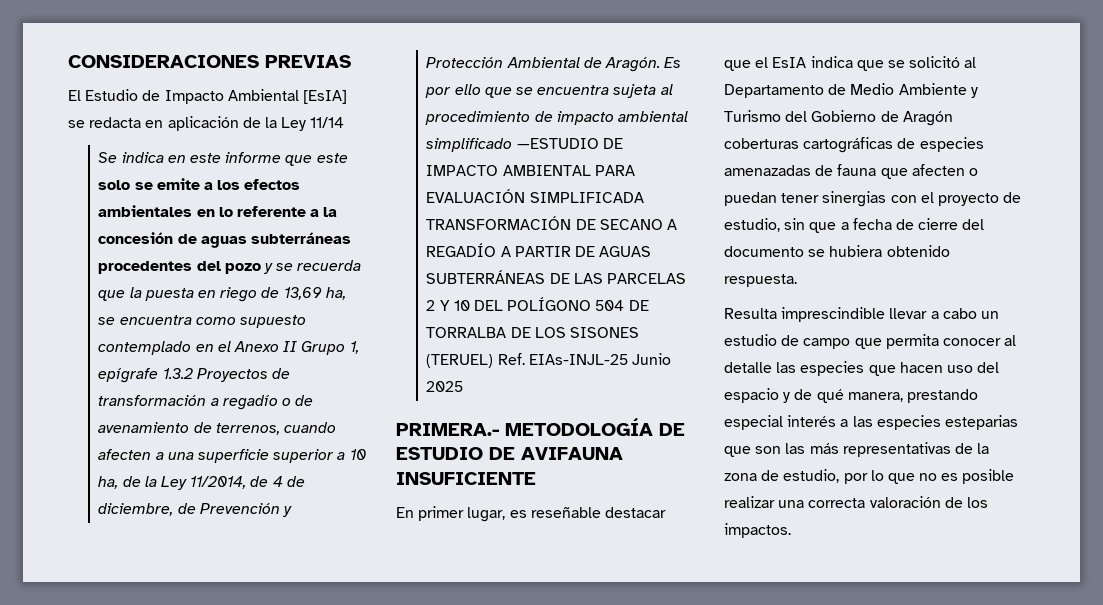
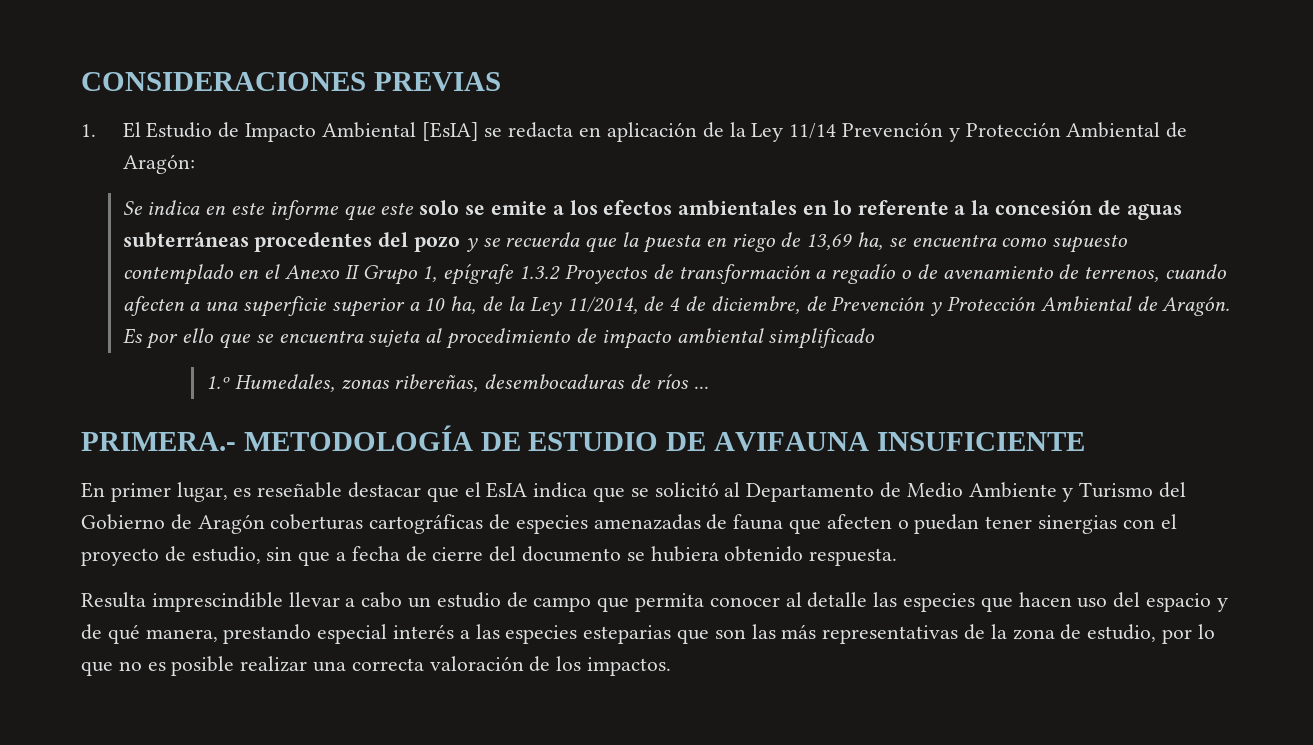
- El Estudio de Impacto Ambiental [EsIA] se redacta en aplicación de la Ley 11/14
+ 1. El Estudio de Impacto Ambiental [EsIA] se redacta en aplicación de la Ley 11/14 Prevención y Protección Ambiental de Aragón:
- Es por ello que se encuentra sujeta al procedimiento de impacto ambiental simplificado —ESTUDIO DE IMPACTO AMBIENTAL PARA EVALUACIÓN SIMPLIFICADA TRANSFORMACIÓN DE SECANO A REGADÍO A PARTIR DE AGUAS SUBTERRÁNEAS DE LAS PARCELAS 2 Y 10 DEL POLÍGONO 504 DE TORRALBA DE LOS SISONES (TERUEL) Ref. EIAs-INJL-25 Junio 2025
+ Es por ello que se encuentra sujeta al procedimiento de impacto ambiental simplificado
+ 1.º Humedales, zonas ribereñas, desembocaduras de ríos ...

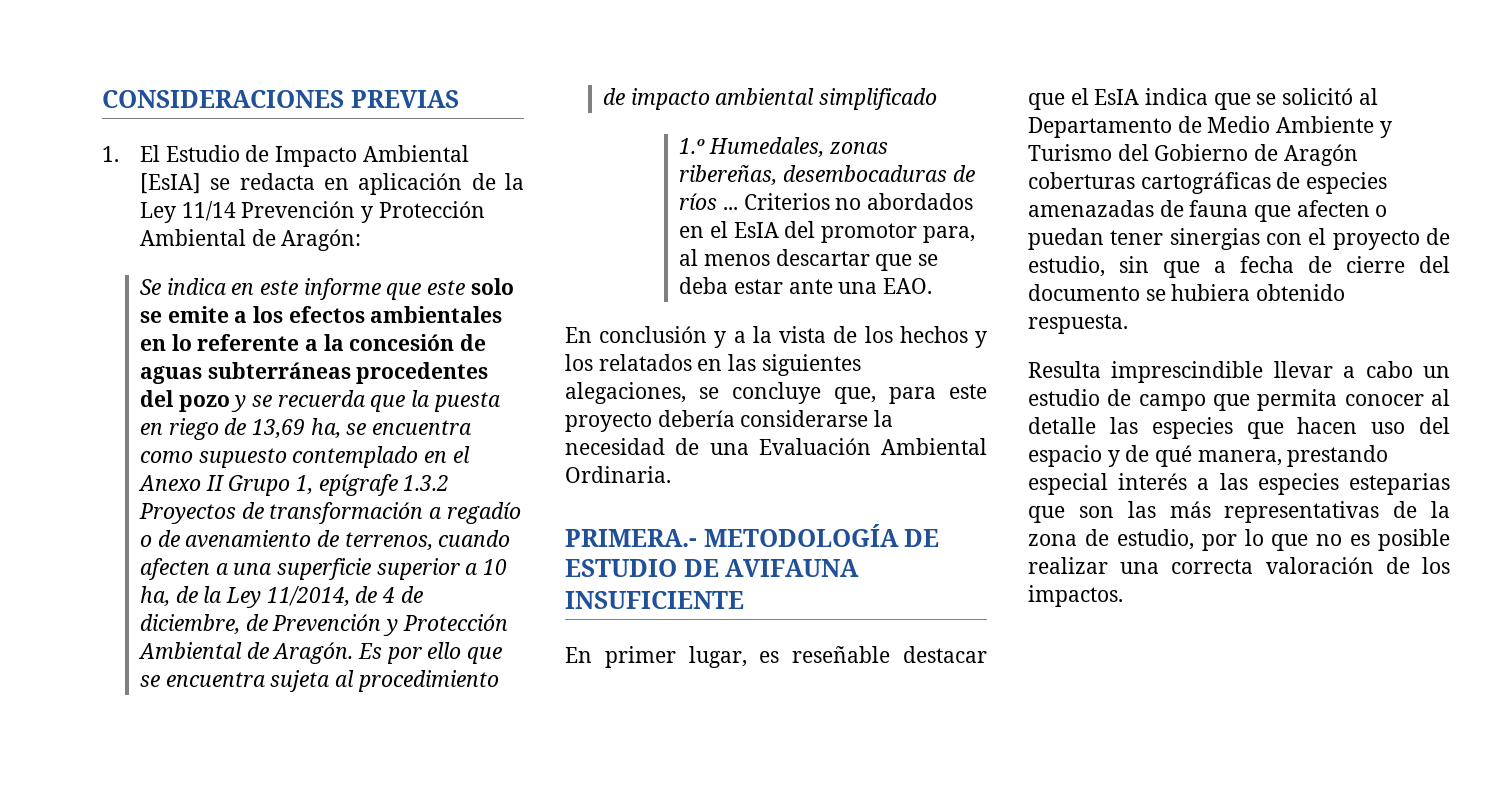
+ Criterios no abordados en el EsIA del promotor para, al menos descartar que se deba estar ante una EAO.
+ En conclusión y a la vista de los hechos y los relatados en las siguientes alegaciones, se concluye que, para este proyecto debería considerarse la necesidad de una Evaluación Ambiental Ordinaria.

